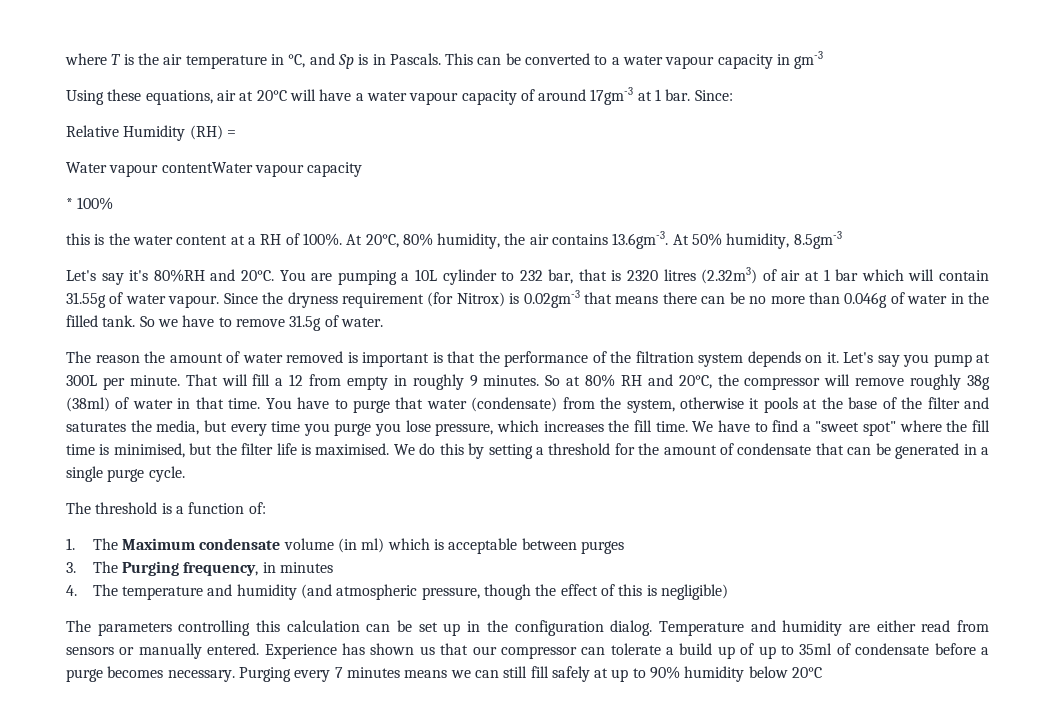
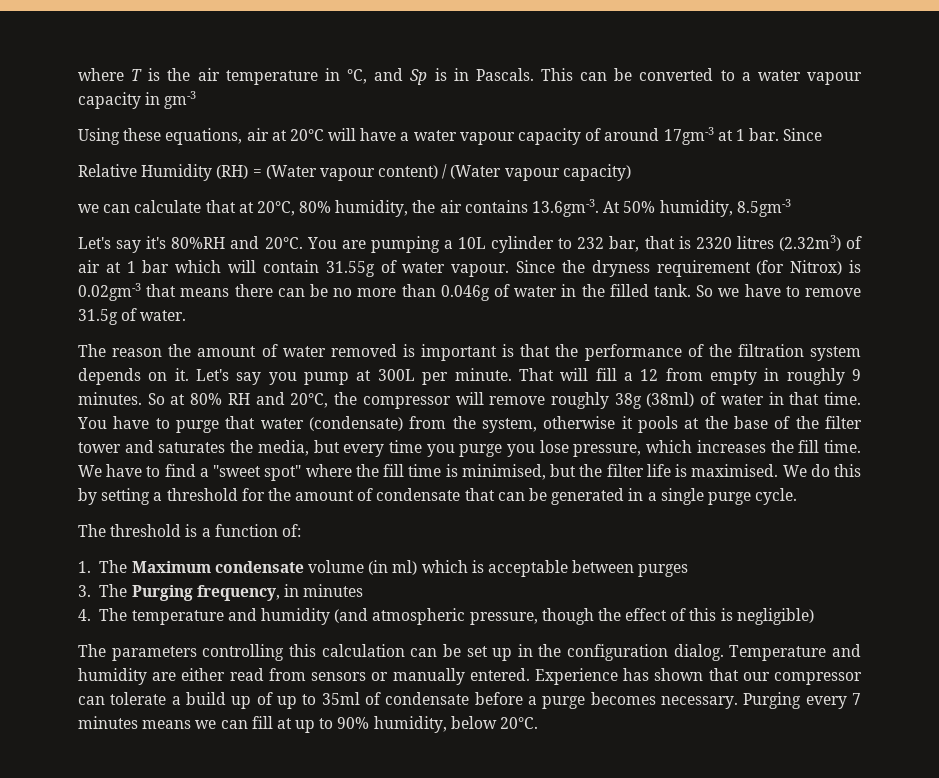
- Using these equations, air at 20°C will have a water vapour capacity of around 17gm-3 at 1 bar. Since:
+ Using these equations, air at 20°C will have a water vapour capacity of around 17gm-3 at 1 bar. Since
- Relative Humidity (RH) =
- Water vapour contentWater vapour capacity
- * 100%
- this is the water content at a RH of 100%. At 20°C, 80% humidity, the air contains 13.6gm-3. At 50% humidity, 8.5gm-3
+ Relative Humidity (RH) = (Water vapour content) / (Water vapour capacity)
+ we can calculate that at 20°C, 80% humidity, the air contains 13.6gm-3. At 50% humidity, 8.5gm-3
- You have to purge that water (condensate) from the system, otherwise it pools at the base of the filter and saturates the media, but every time you purge you lose pressure, which increases the fill time.
+ You have to purge that water (condensate) from the system, otherwise it pools at the base of the filter tower and saturates the media, but every time you purge you lose pressure, which increases the fill time.
- Experience has shown us that our compressor can tolerate a build up of up to 35ml of condensate before a purge becomes necessary.
+ Experience has shown that our compressor can tolerate a build up of up to 35ml of condensate before a purge becomes necessary.
- Purging every 7 minutes means we can still fill safely at up to 90% humidity below 20°C
+ Purging every 7 minutes means we can fill at up to 90% humidity, below 20°C.

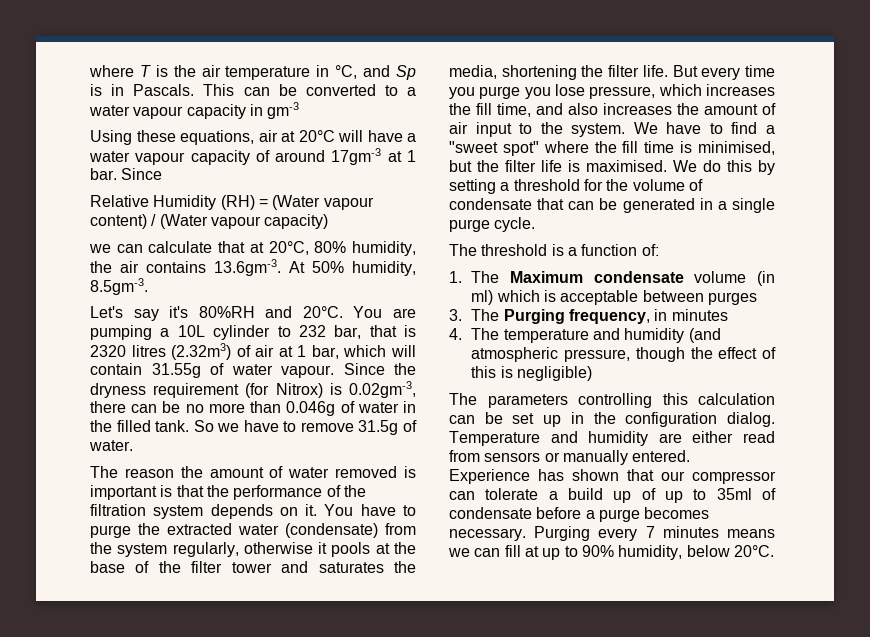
- we can calculate that at 20°C, 80% humidity, the air contains 13.6gm-3. At 50% humidity, 8.5gm-3
+ we can calculate that at 20°C, 80% humidity, the air contains 13.6gm-3. At 50% humidity, 8.5gm-3.
- You are pumping a 10L cylinder to 232 bar, that is 2320 litres (2.32m3) of air at 1 bar which will contain 31.55g of water vapour.
+ You are pumping a 10L cylinder to 232 bar, that is 2320 litres (2.32m3) of air at 1 bar, which will contain 31.55g of water vapour.
- Since the dryness requirement (for Nitrox) is 0.02gm-3 that means there can be no more than 0.046g of water in the filled tank.
+ Since the dryness requirement (for Nitrox) is 0.02gm-3, there can be no more than 0.046g of water in the filled tank.
- Let's say you pump at 300L per minute. That will fill a 12 from empty in roughly 9 minutes. So at 80% RH and 20°C, the compressor will remove roughly 38g (38ml) of water in that time.
- You have to purge that water (condensate) from the system, otherwise it pools at the base of the filter tower and saturates the media, but every time you purge you lose pressure, which increases the fill time.
+ You have to purge the extracted water (condensate) from the system regularly, otherwise it pools at the base of the filter tower and saturates the media, shortening the filter life. But every time you purge you lose pressure, which increases the fill time, and also increases the amount of air input to the system.
- We do this by setting a threshold for the amount of condensate that can be generated in a single purge cycle.
+ We do this by setting a threshold for the volume of condensate that can be generated in a single purge cycle.

